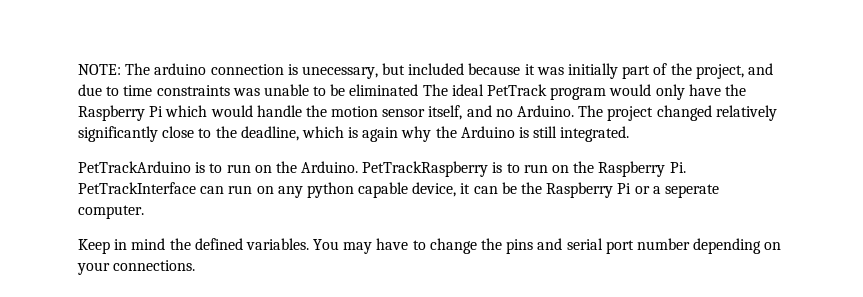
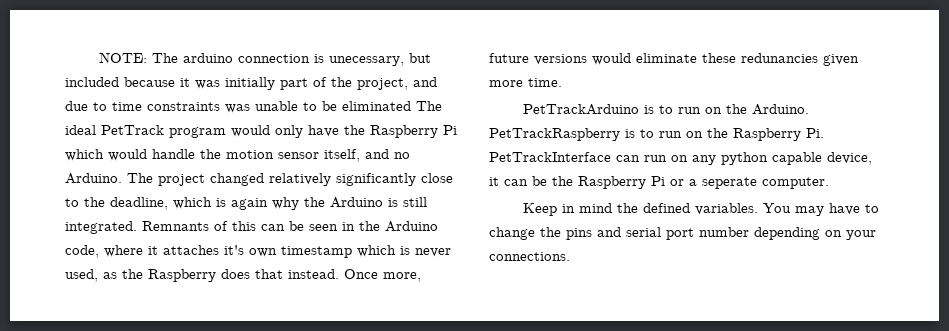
+ Remnants of this can be seen in the Arduino code, where it attaches it's own timestamp which is never used, as the Raspberry does that instead. Once more, future versions would eliminate these redunancies given more time.

